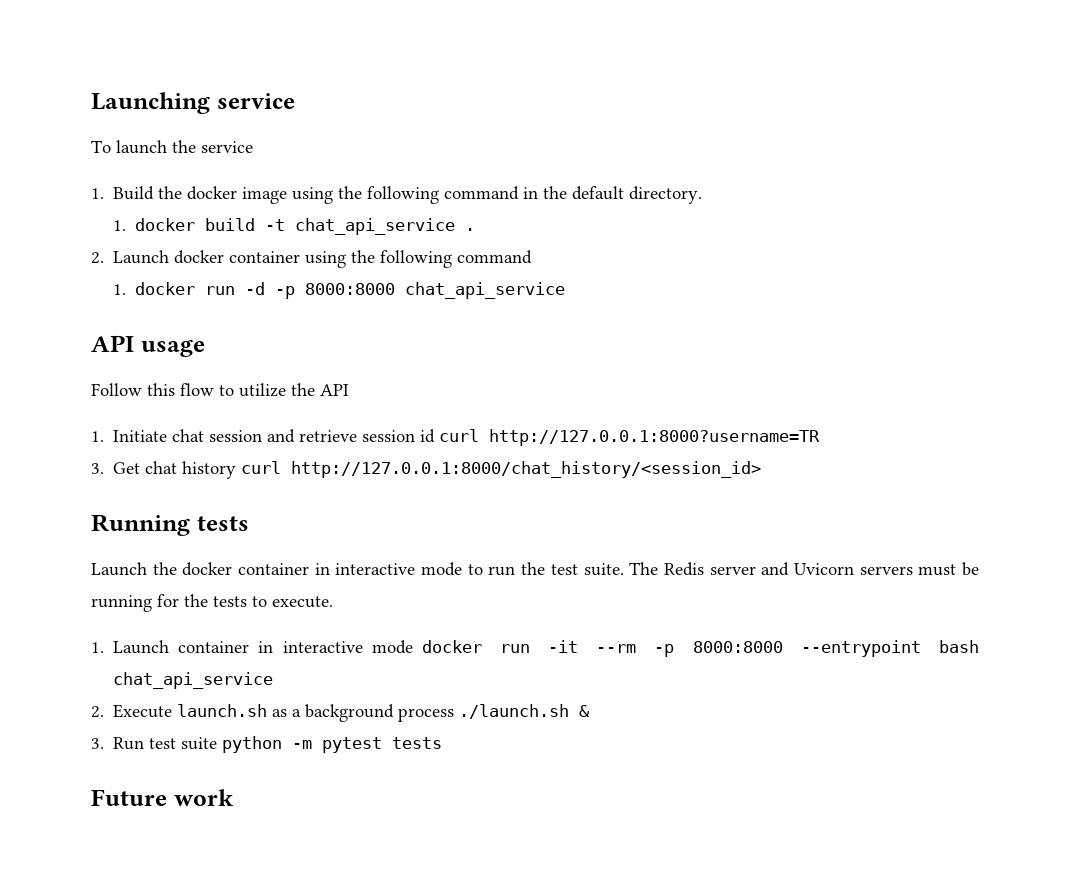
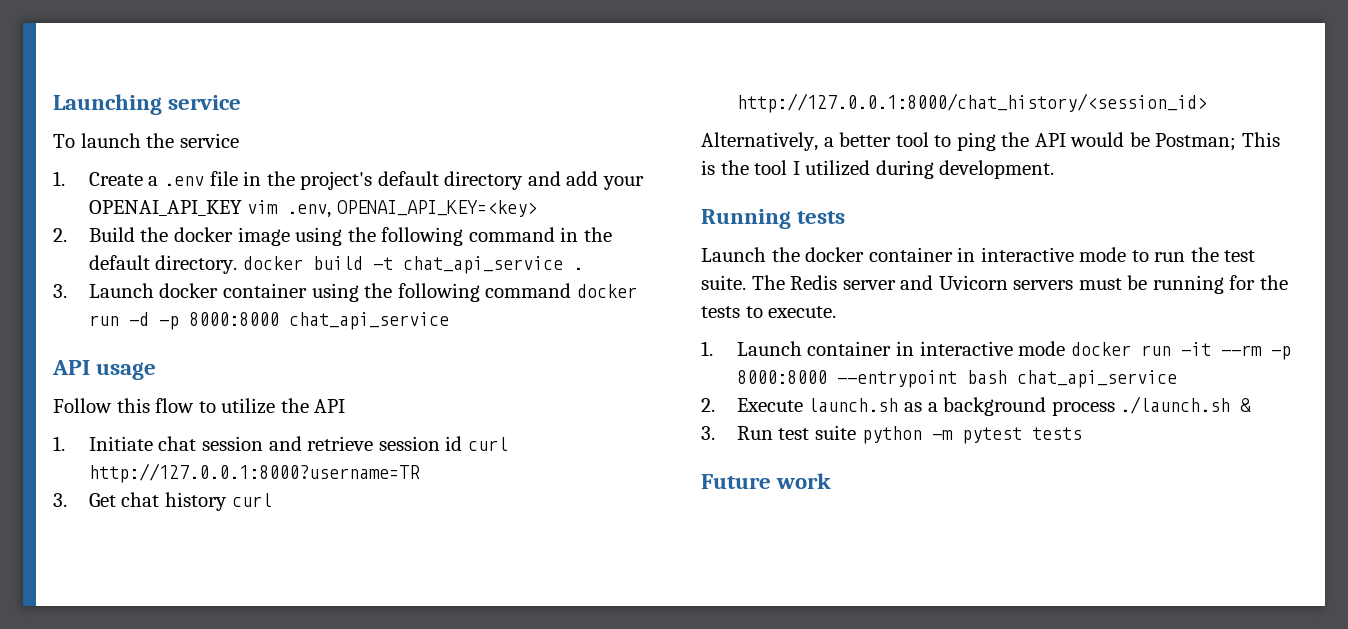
- 1. Build the docker image using the following command in the default directory.
- 1. docker build -t chat_api_service .
+ 1. Create a .env file in the project's default directory and add your OPENAI_API_KEY vim .env, OPENAI_API_KEY=<key>
+ 2. Build the docker image using the following command in the default directory. docker build -t chat_api_service .
- 2. Launch docker container using the following command
- 1. docker run -d -p 8000:8000 chat_api_service
+ 3. Launch docker container using the following command docker run -d -p 8000:8000 chat_api_service
+ Alternatively, a better tool to ping the API would be Postman; This is the tool I utilized during development.

